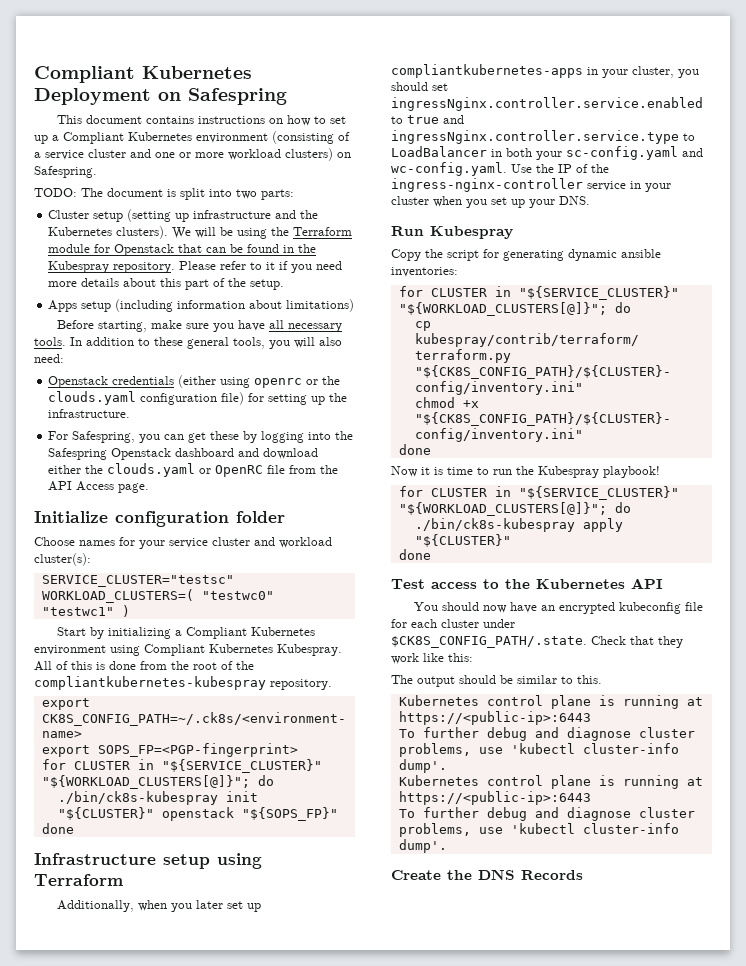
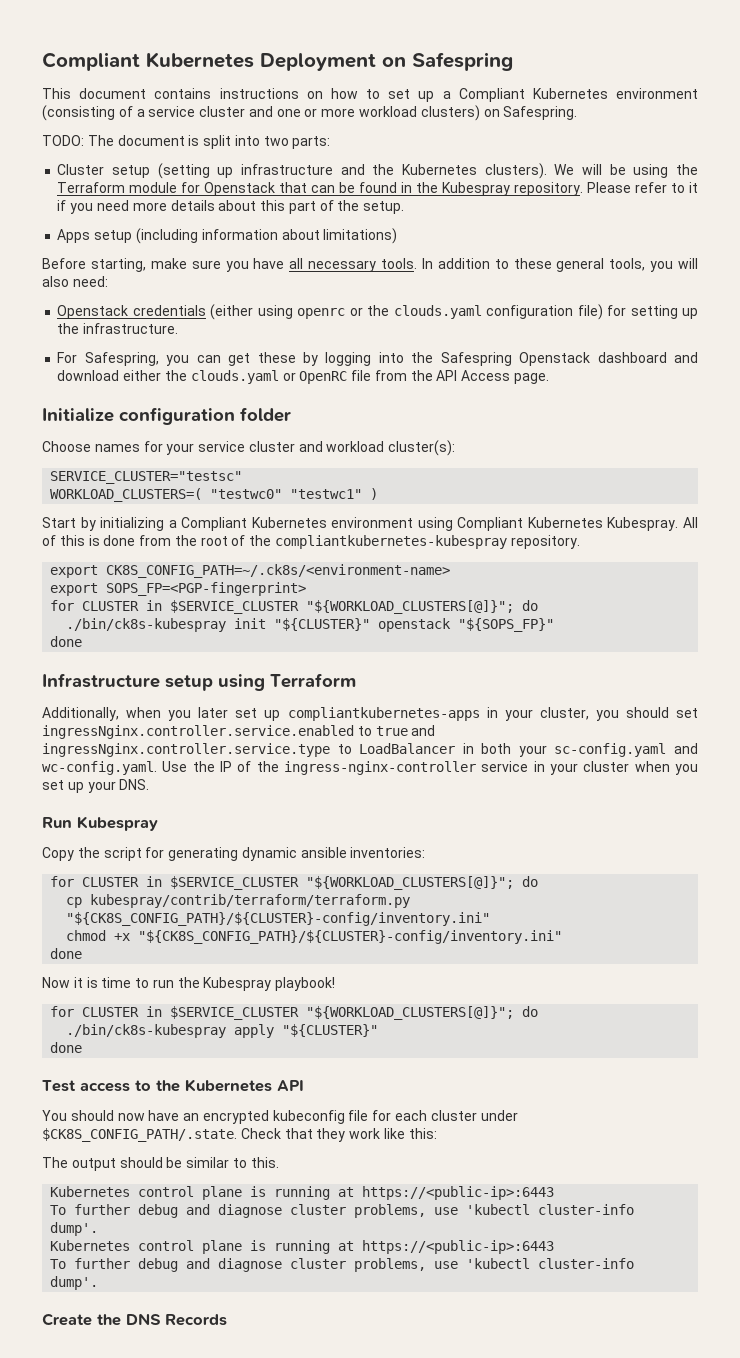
  export SOPS_FP=<PGP-fingerprint>
- for CLUSTER in "${SERVICE_CLUSTER}" "${WORKLOAD_CLUSTERS[@]}"; do
+ for CLUSTER in $SERVICE_CLUSTER "${WORKLOAD_CLUSTERS[@]}"; do
  Copy the script for generating dynamic ansible inventories:
- for CLUSTER in "${SERVICE_CLUSTER}" "${WORKLOAD_CLUSTERS[@]}"; do
+ for CLUSTER in $SERVICE_CLUSTER "${WORKLOAD_CLUSTERS[@]}"; do
  Now it is time to run the Kubespray playbook!
- for CLUSTER in "${SERVICE_CLUSTER}" "${WORKLOAD_CLUSTERS[@]}"; do
+ for CLUSTER in $SERVICE_CLUSTER "${WORKLOAD_CLUSTERS[@]}"; do

